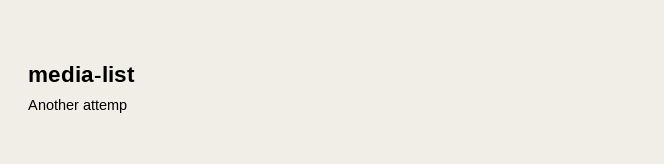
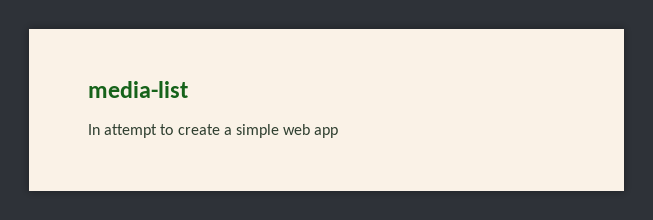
- Another attemp
+ In attempt to create a simple web app

